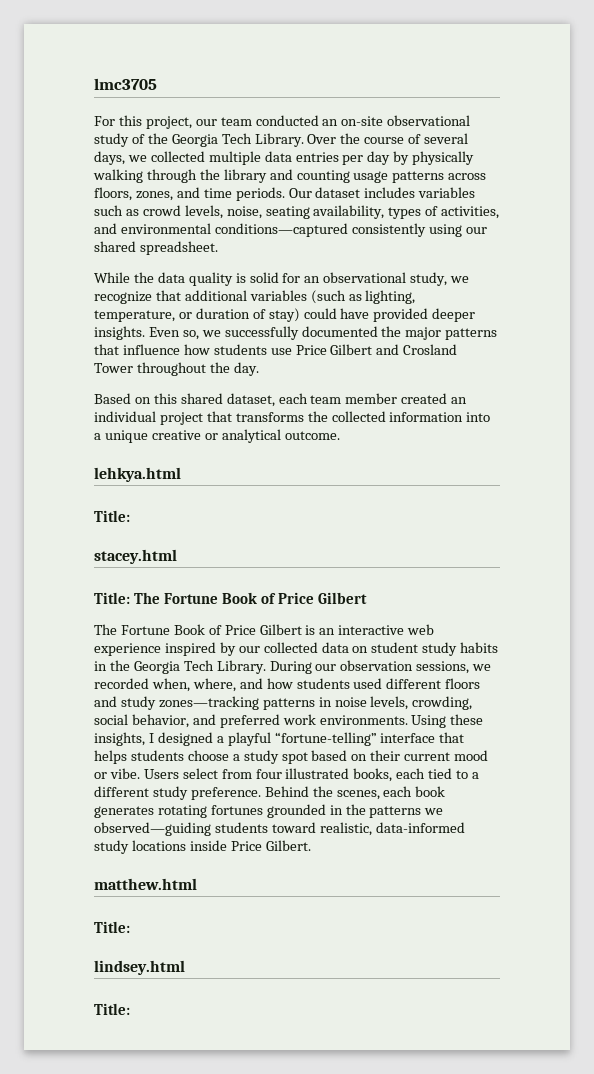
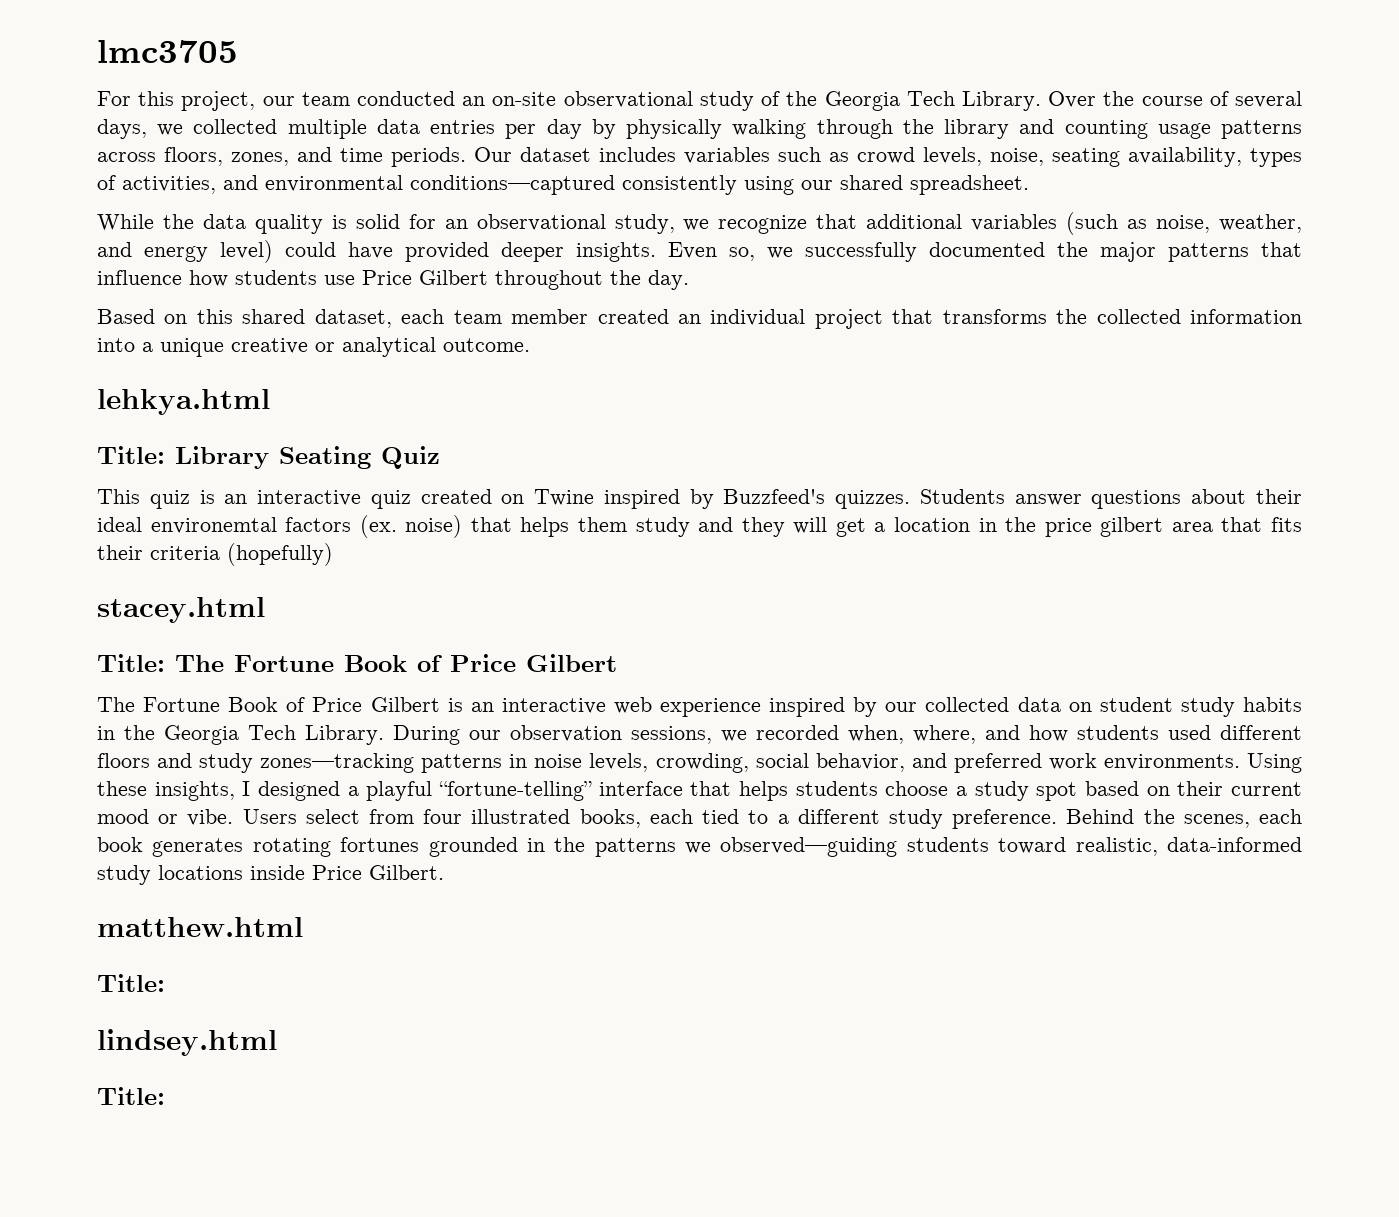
- While the data quality is solid for an observational study, we recognize that additional variables (such as lighting, temperature, or duration of stay) could have provided deeper insights.
+ While the data quality is solid for an observational study, we recognize that additional variables (such as noise, weather, and energy level) could have provided deeper insights.
- Even so, we successfully documented the major patterns that influence how students use Price Gilbert and Crosland Tower throughout the day.
+ Even so, we successfully documented the major patterns that influence how students use Price Gilbert throughout the day.
  lehkya.html
- Title:
+ Title: Library Seating Quiz
+ This quiz is an interactive quiz created on Twine inspired by Buzzfeed's quizzes. Students answer questions about their ideal environemtal factors (ex. noise) that helps them study and they will get a location in the price gilbert area that fits their criteria (hopefully)

